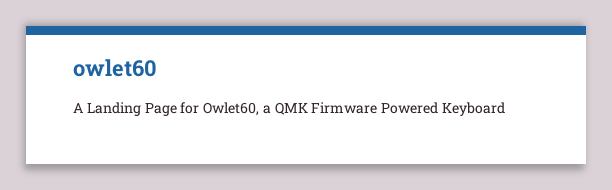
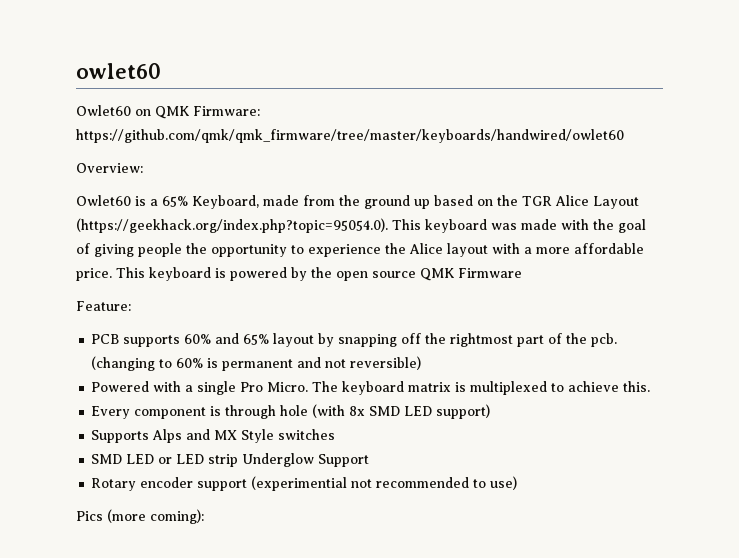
- A Landing Page for Owlet60, a QMK Firmware Powered Keyboard
+ Owlet60 on QMK Firmware: https://github.com/qmk/qmk_firmware/tree/master/keyboards/handwired/owlet60
+ Overview:
+ Owlet60 is a 65% Keyboard, made from the ground up based on the TGR Alice Layout (https://geekhack.org/index.php?topic=95054.0). This keyboard was made with the goal of giving people the opportunity to experience the Alice layout with a more affordable price. This keyboard is powered by the open source QMK Firmware
+ Feature:
+ PCB supports 60% and 65% layout by snapping off the rightmost part of the pcb. (changing to 60% is permanent and not reversible)
+ Powered with a single Pro Micro. The keyboard matrix is multiplexed to achieve this.
+ Every component is through hole (with 8x SMD LED support)
+ Supports Alps and MX Style switches
+ SMD LED or LED strip Underglow Support
+ Rotary encoder support (experimential not recommended to use)
+ Pics (more coming):

